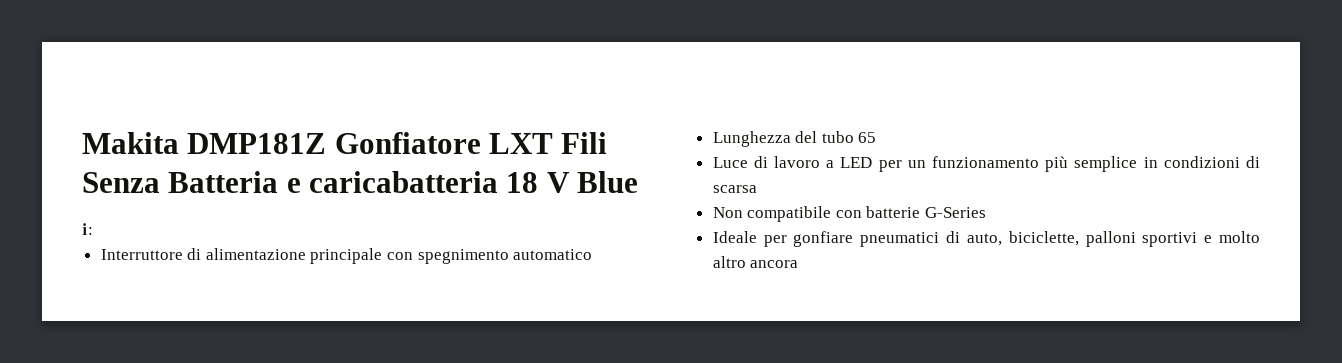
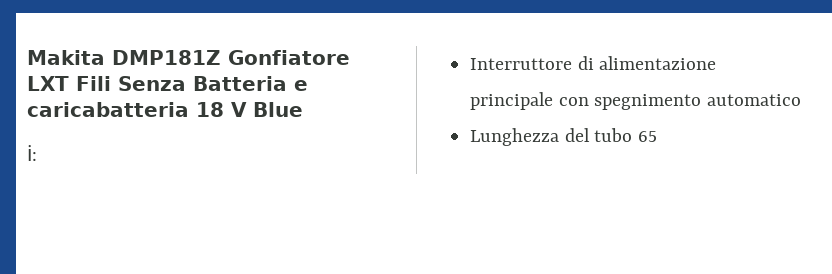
- Luce di lavoro a LED per un funzionamento più semplice in condizioni di scarsa
- Non compatibile con batterie G-Series
- Ideale per gonfiare pneumatici di auto, biciclette, palloni sportivi e molto altro ancora

